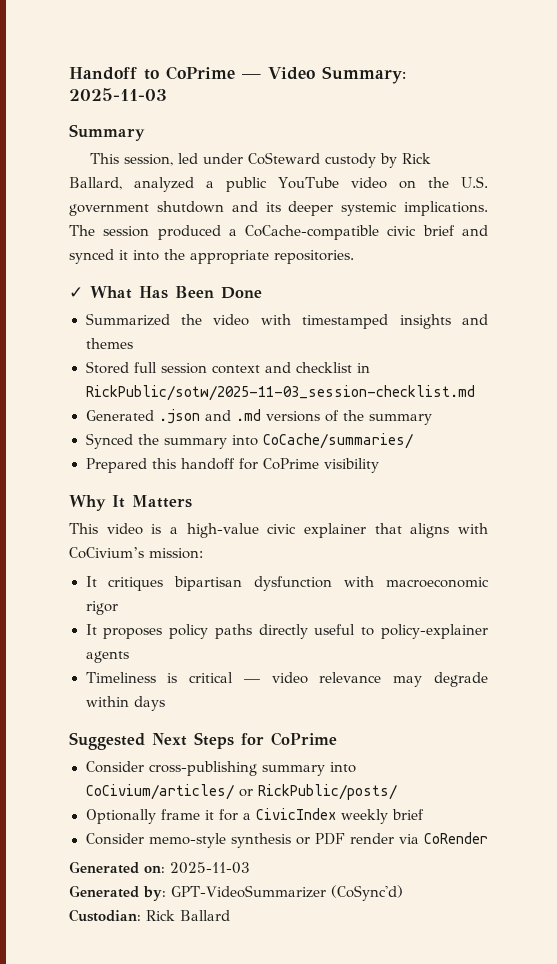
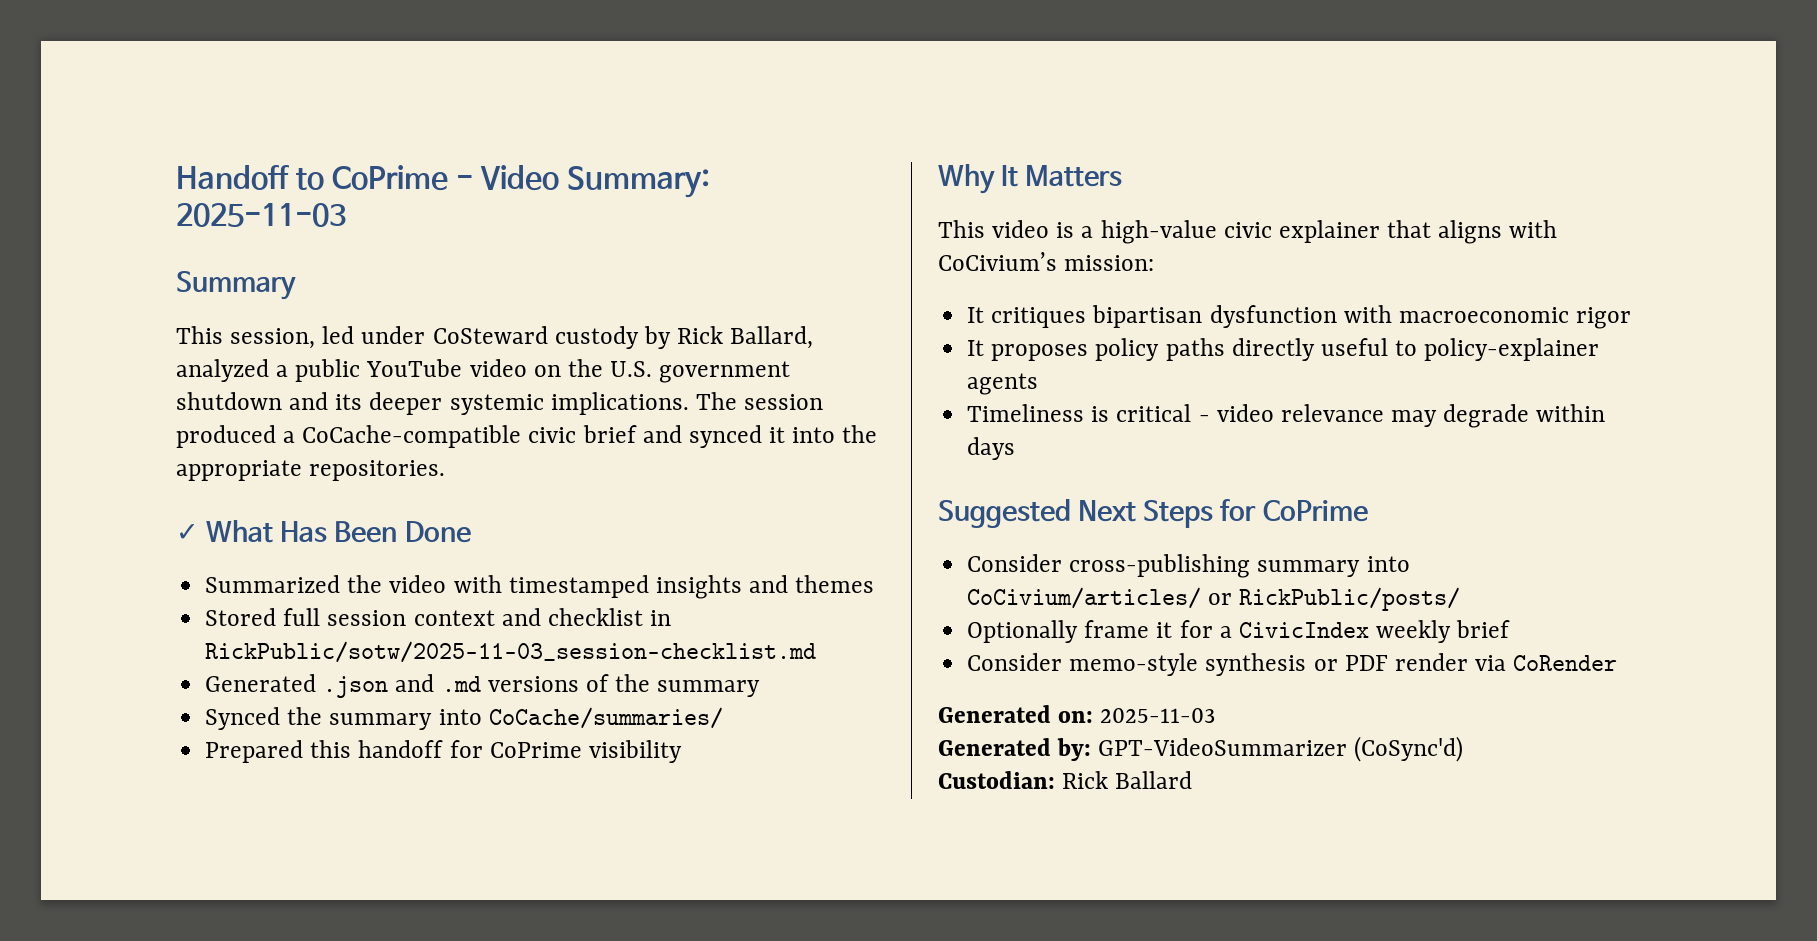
- Handoff to CoPrime — Video Summary: 2025-11-03
+ Handoff to CoPrime - Video Summary: 2025-11-03
- Timeliness is critical — video relevance may degrade within days
+ Timeliness is critical - video relevance may degrade within days

